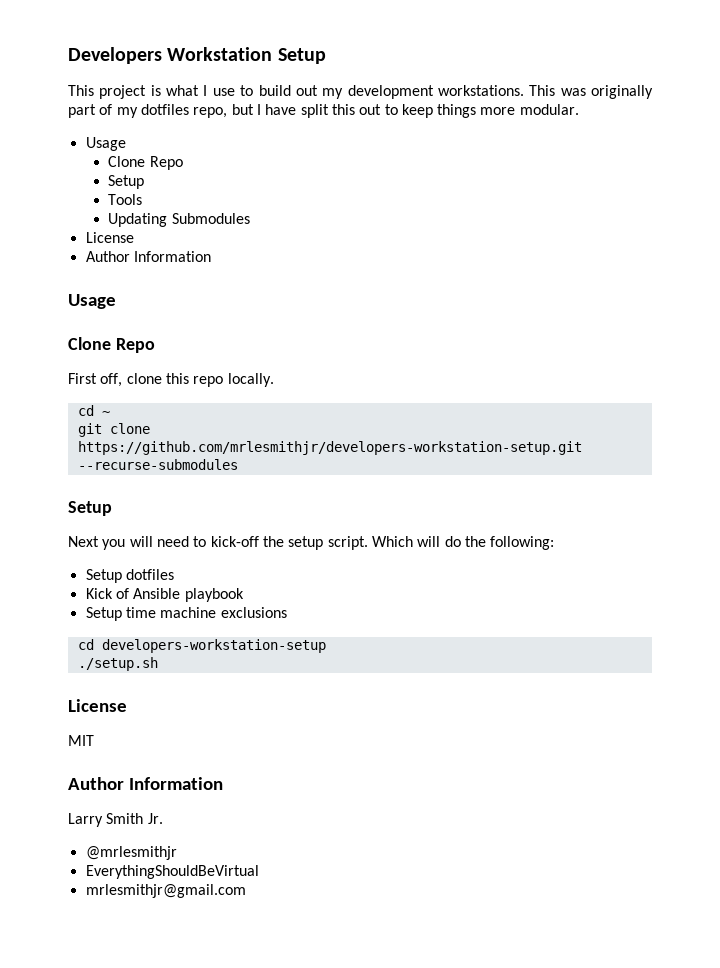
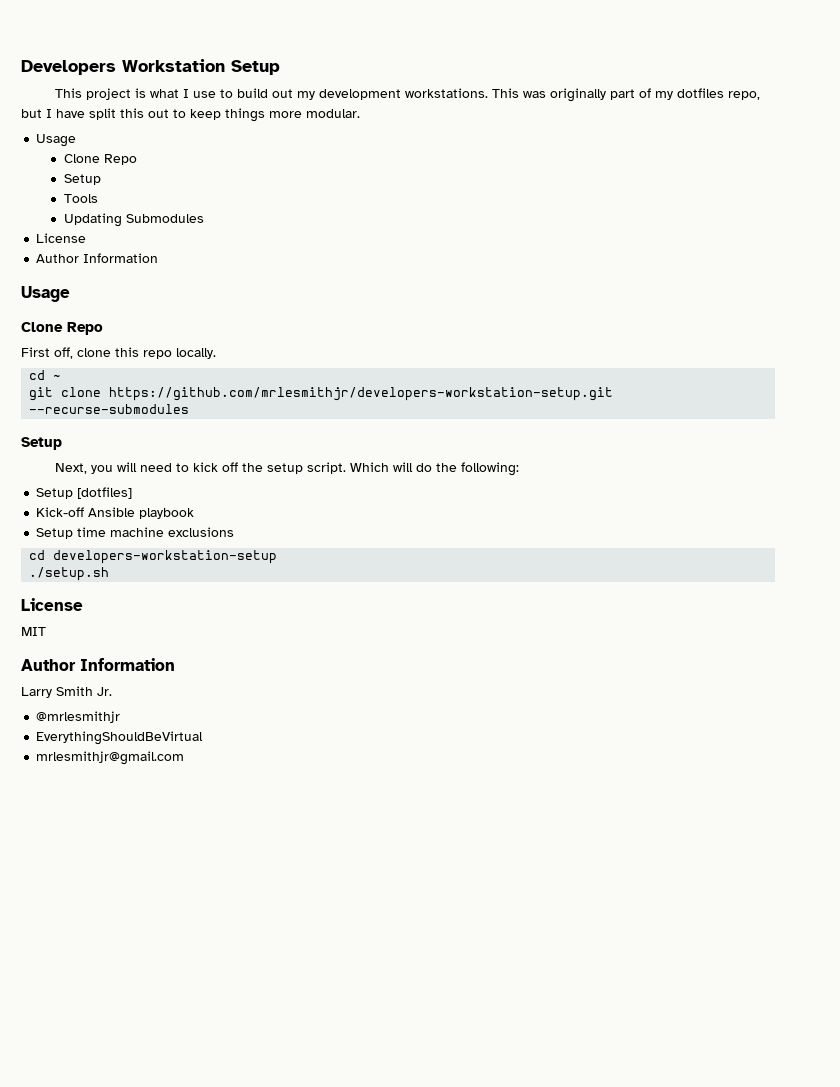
- Next you will need to kick-off the setup script.
+ Next, you will need to kick off the setup script.
- Setup dotfiles
- Kick of Ansible playbook
+ Setup [dotfiles]
+ Kick-off Ansible playbook

